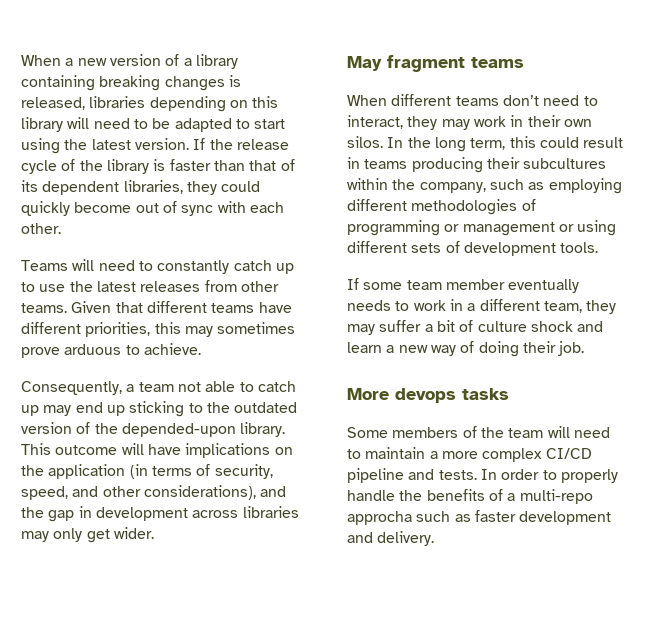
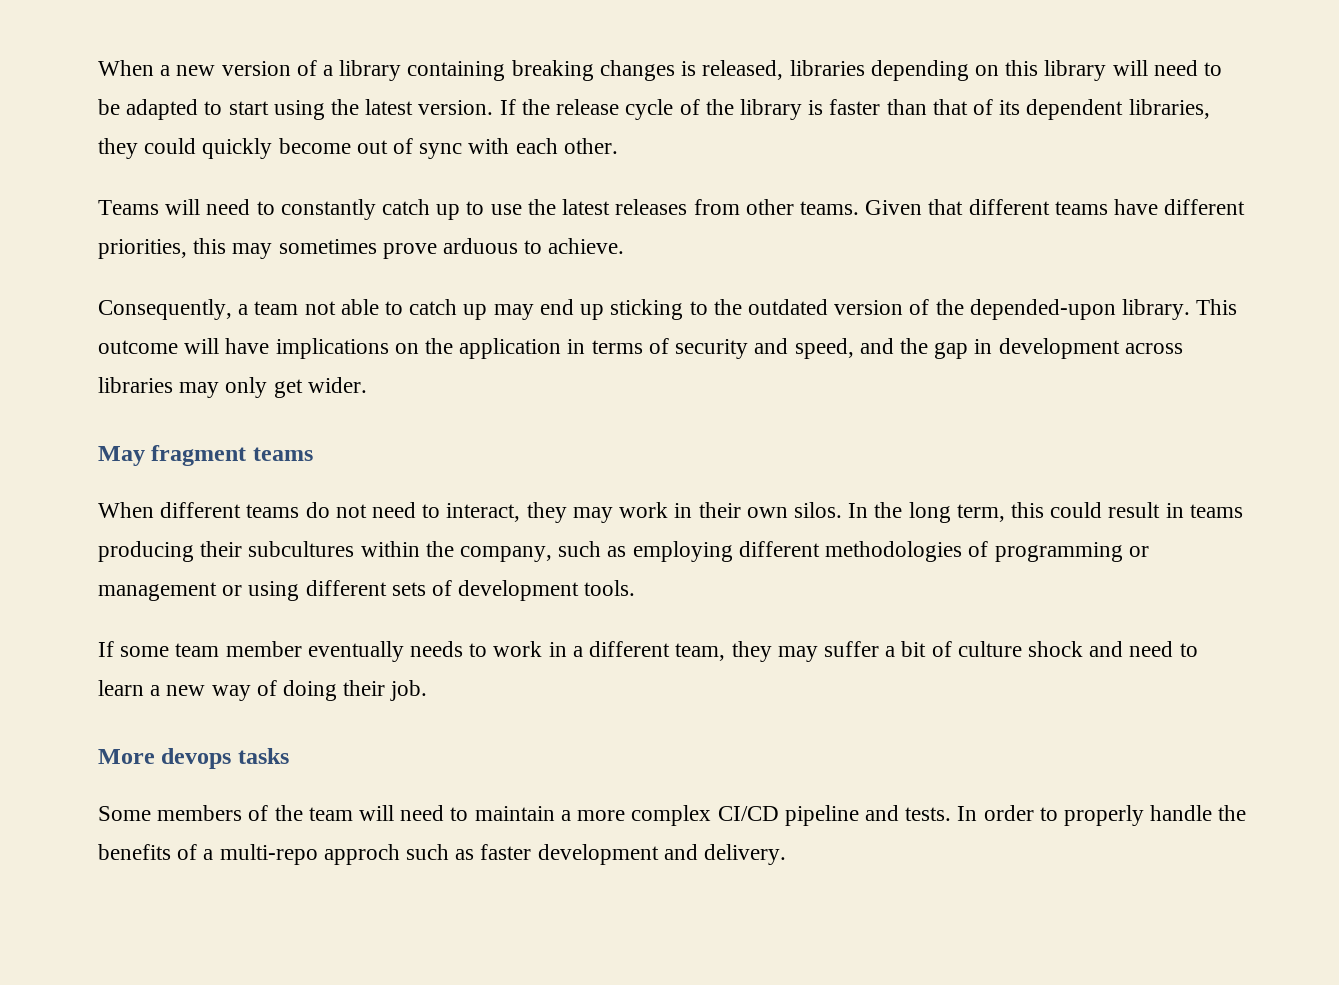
- This outcome will have implications on the application (in terms of security, speed, and other considerations), and the gap in development across libraries may only get wider.
+ This outcome will have implications on the application in terms of security and speed, and the gap in development across libraries may only get wider.
- When different teams don’t need to interact, they may work in their own silos.
+ When different teams do not need to interact, they may work in their own silos.
- If some team member eventually needs to work in a different team, they may suffer a bit of culture shock and learn a new way of doing their job.
+ If some team member eventually needs to work in a different team, they may suffer a bit of culture shock and need to learn a new way of doing their job.
- In order to properly handle the benefits of a multi-repo approcha such as faster development and delivery.
+ In order to properly handle the benefits of a multi-repo approch such as faster development and delivery.

